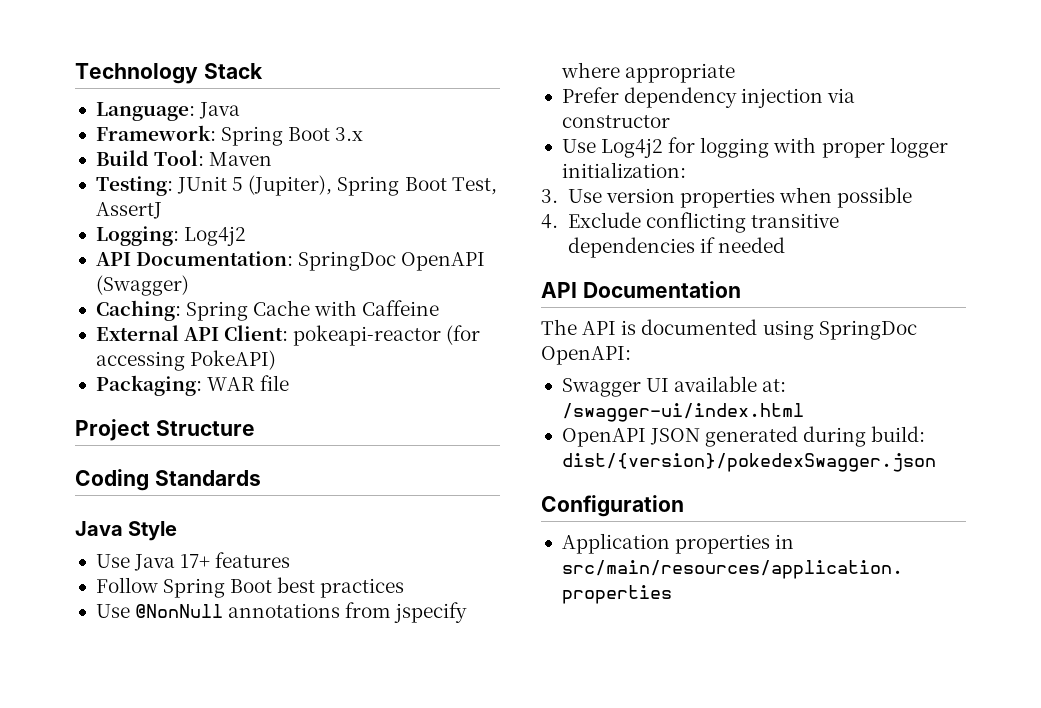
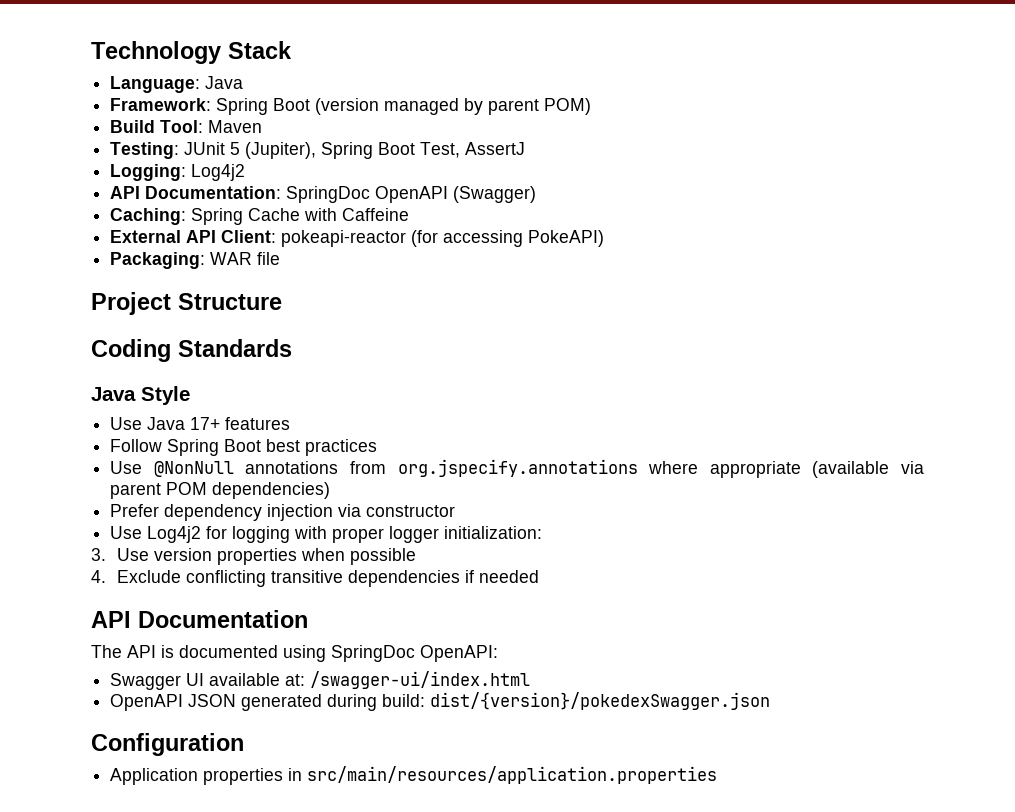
- Framework: Spring Boot 3.x
+ Framework: Spring Boot (version managed by parent POM)
- Use @NonNull annotations from jspecify where appropriate
+ Use @NonNull annotations from org.jspecify.annotations where appropriate (available via parent POM dependencies)

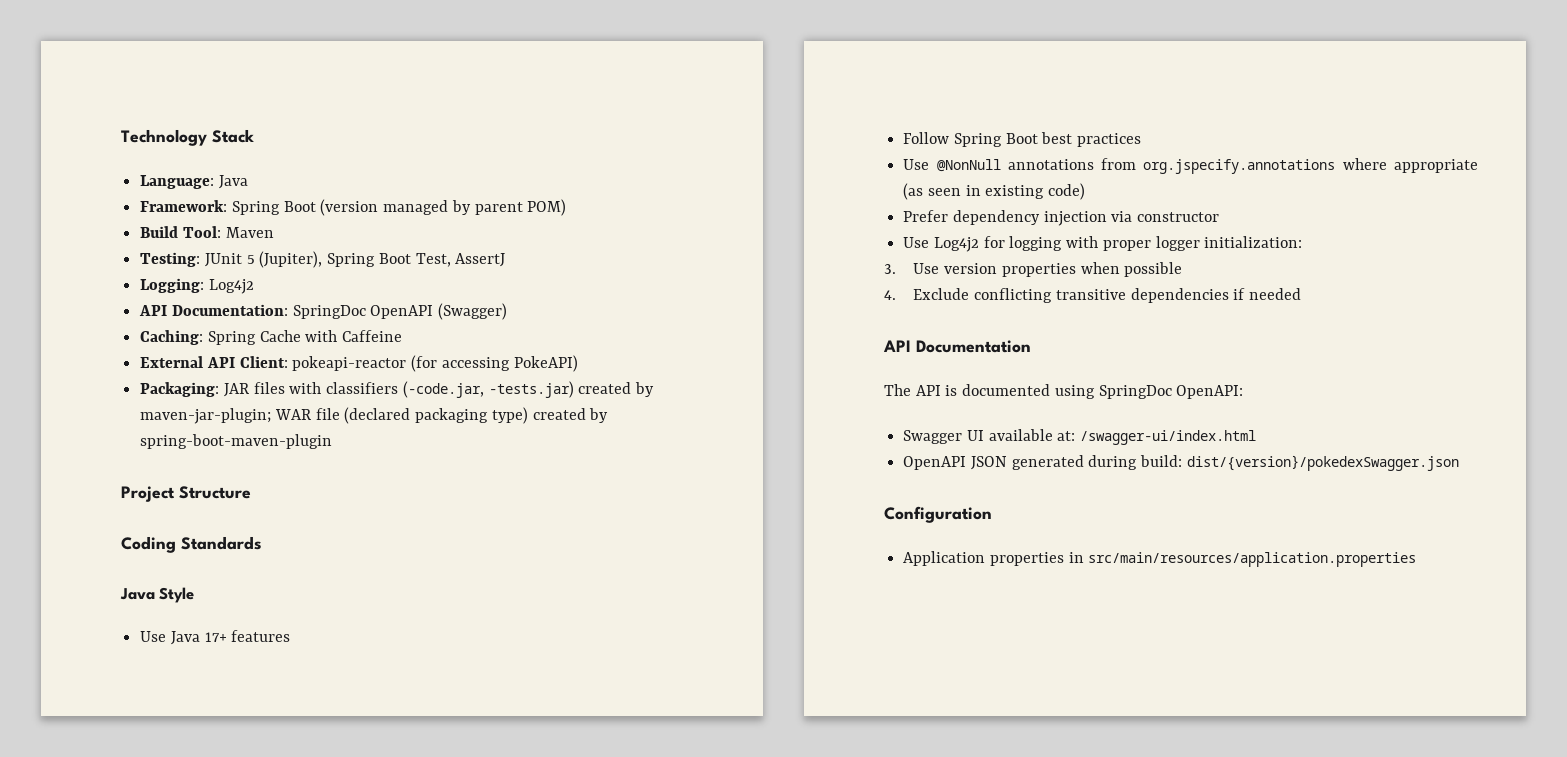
- Packaging: WAR file
+ Packaging: JAR files with classifiers (-code.jar, -tests.jar) created by maven-jar-plugin; WAR file (declared packaging type) created by spring-boot-maven-plugin
- Use @NonNull annotations from org.jspecify.annotations where appropriate (available via parent POM dependencies)
+ Use @NonNull annotations from org.jspecify.annotations where appropriate (as seen in existing code)

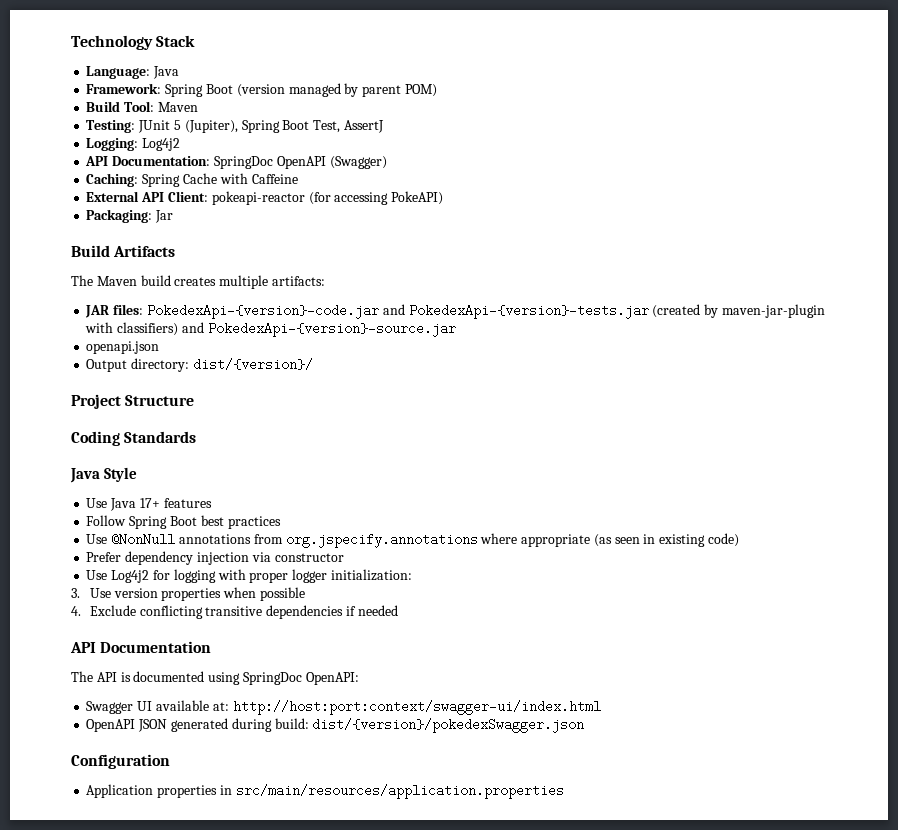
- Packaging: JAR files with classifiers (-code.jar, -tests.jar) created by maven-jar-plugin; WAR file (declared packaging type) created by spring-boot-maven-plugin
+ Packaging: Jar
+ Build Artifacts
+ The Maven build creates multiple artifacts:
+ JAR files: PokedexApi-{version}-code.jar and PokedexApi-{version}-tests.jar (created by maven-jar-plugin with classifiers) and PokedexApi-{version}-source.jar
+ openapi.json
+ Output directory: dist/{version}/
- Swagger UI available at: /swagger-ui/index.html
+ Swagger UI available at: http://host:port:context/swagger-ui/index.html

